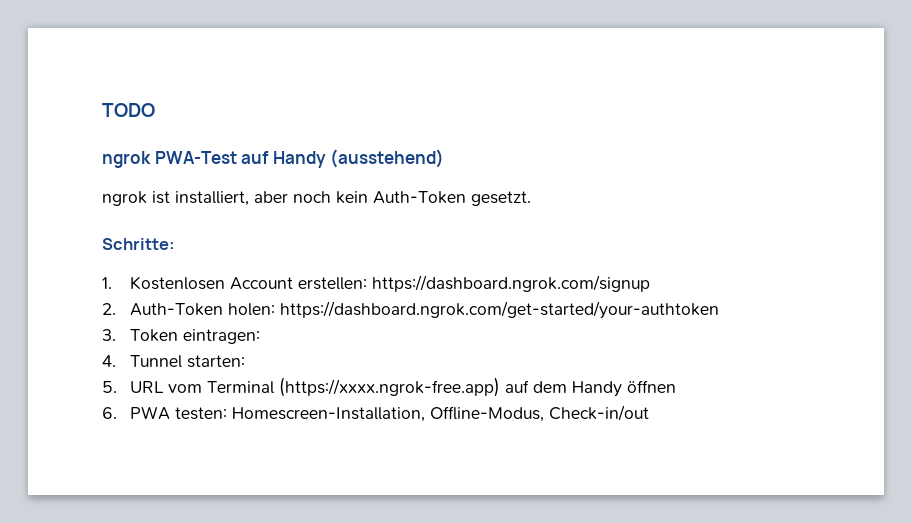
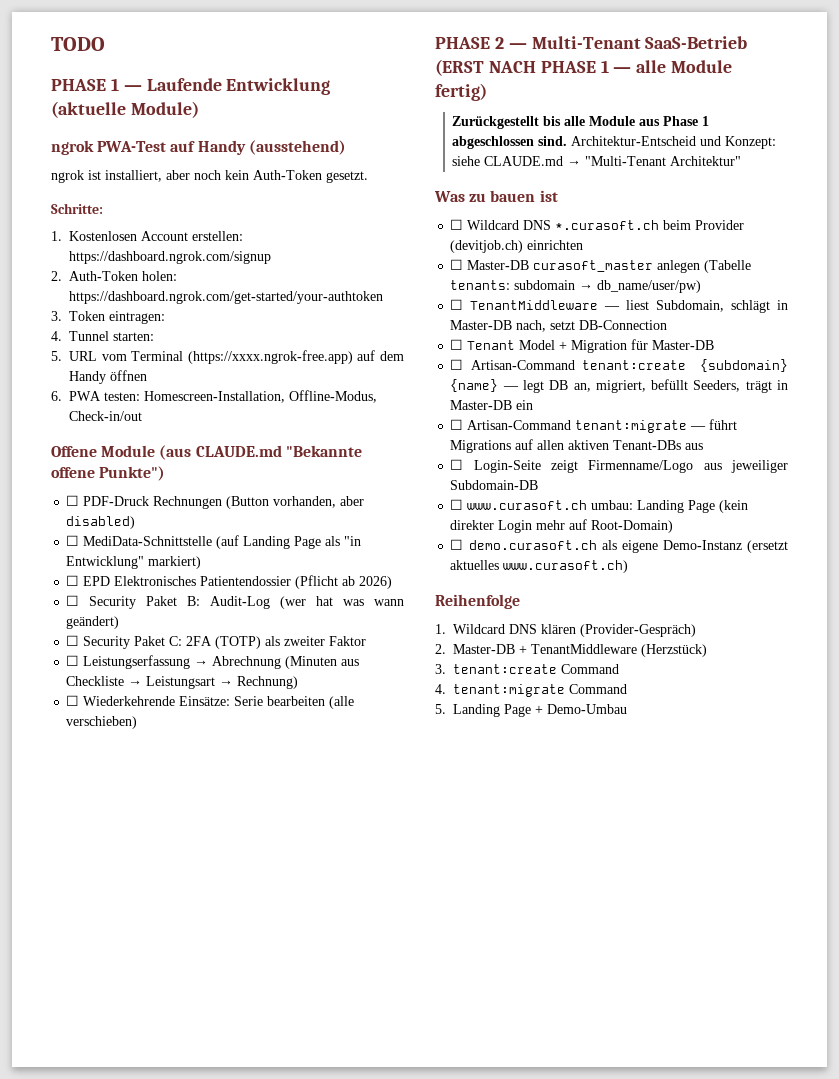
+ PHASE 1 — Laufende Entwicklung (aktuelle Module)
+ Offene Module (aus CLAUDE.md "Bekannte offene Punkte")
+ ☐ PDF-Druck Rechnungen (Button vorhanden, aber disabled)
+ ☐ MediData-Schnittstelle (auf Landing Page als "in Entwicklung" markiert)
+ ☐ EPD Elektronisches Patientendossier (Pflicht ab 2026)
+ ☐ Security Paket B: Audit-Log (wer hat was wann geändert)
+ ☐ Security Paket C: 2FA (TOTP) als zweiter Faktor
+ ☐ Leistungserfassung → Abrechnung (Minuten aus Checkliste → Leistungsart → Rechnung)
+ ☐ Wiederkehrende Einsätze: Serie bearbeiten (alle verschieben)
+ PHASE 2 — Multi-Tenant SaaS-Betrieb (ERST NACH PHASE 1 — alle Module fertig)
+ Zurückgestellt bis alle Module aus Phase 1 abgeschlossen sind. Architektur-Entscheid und Konzept: siehe CLAUDE.md → "Multi-Tenant Architektur"
+ Was zu bauen ist
+ ☐ Wildcard DNS *.curasoft.ch beim Provider (devitjob.ch) einrichten
+ ☐ Master-DB curasoft_master anlegen (Tabelle tenants: subdomain → db_name/user/pw)
+ ☐ TenantMiddleware — liest Subdomain, schlägt in Master-DB nach, setzt DB-Connection
+ ☐ Tenant Model + Migration für Master-DB
+ ☐ Artisan-Command tenant:create {subdomain} {name} — legt DB an, migriert, befüllt Seeders, trägt in Master-DB ein
+ ☐ Artisan-Command tenant:migrate — führt Migrations auf allen aktiven Tenant-DBs aus
+ ☐ Login-Seite zeigt Firmenname/Logo aus jeweiliger Subdomain-DB
+ ☐ www.curasoft.ch umbau: Landing Page (kein direkter Login mehr auf Root-Domain)
+ ☐ demo.curasoft.ch als eigene Demo-Instanz (ersetzt aktuelles www.curasoft.ch)
+ Reihenfolge
+ 1. Wildcard DNS klären (Provider-Gespräch)
+ 2. Master-DB + TenantMiddleware (Herzstück)
+ 3. tenant:create Command
+ 4. tenant:migrate Command
+ 5. Landing Page + Demo-Umbau

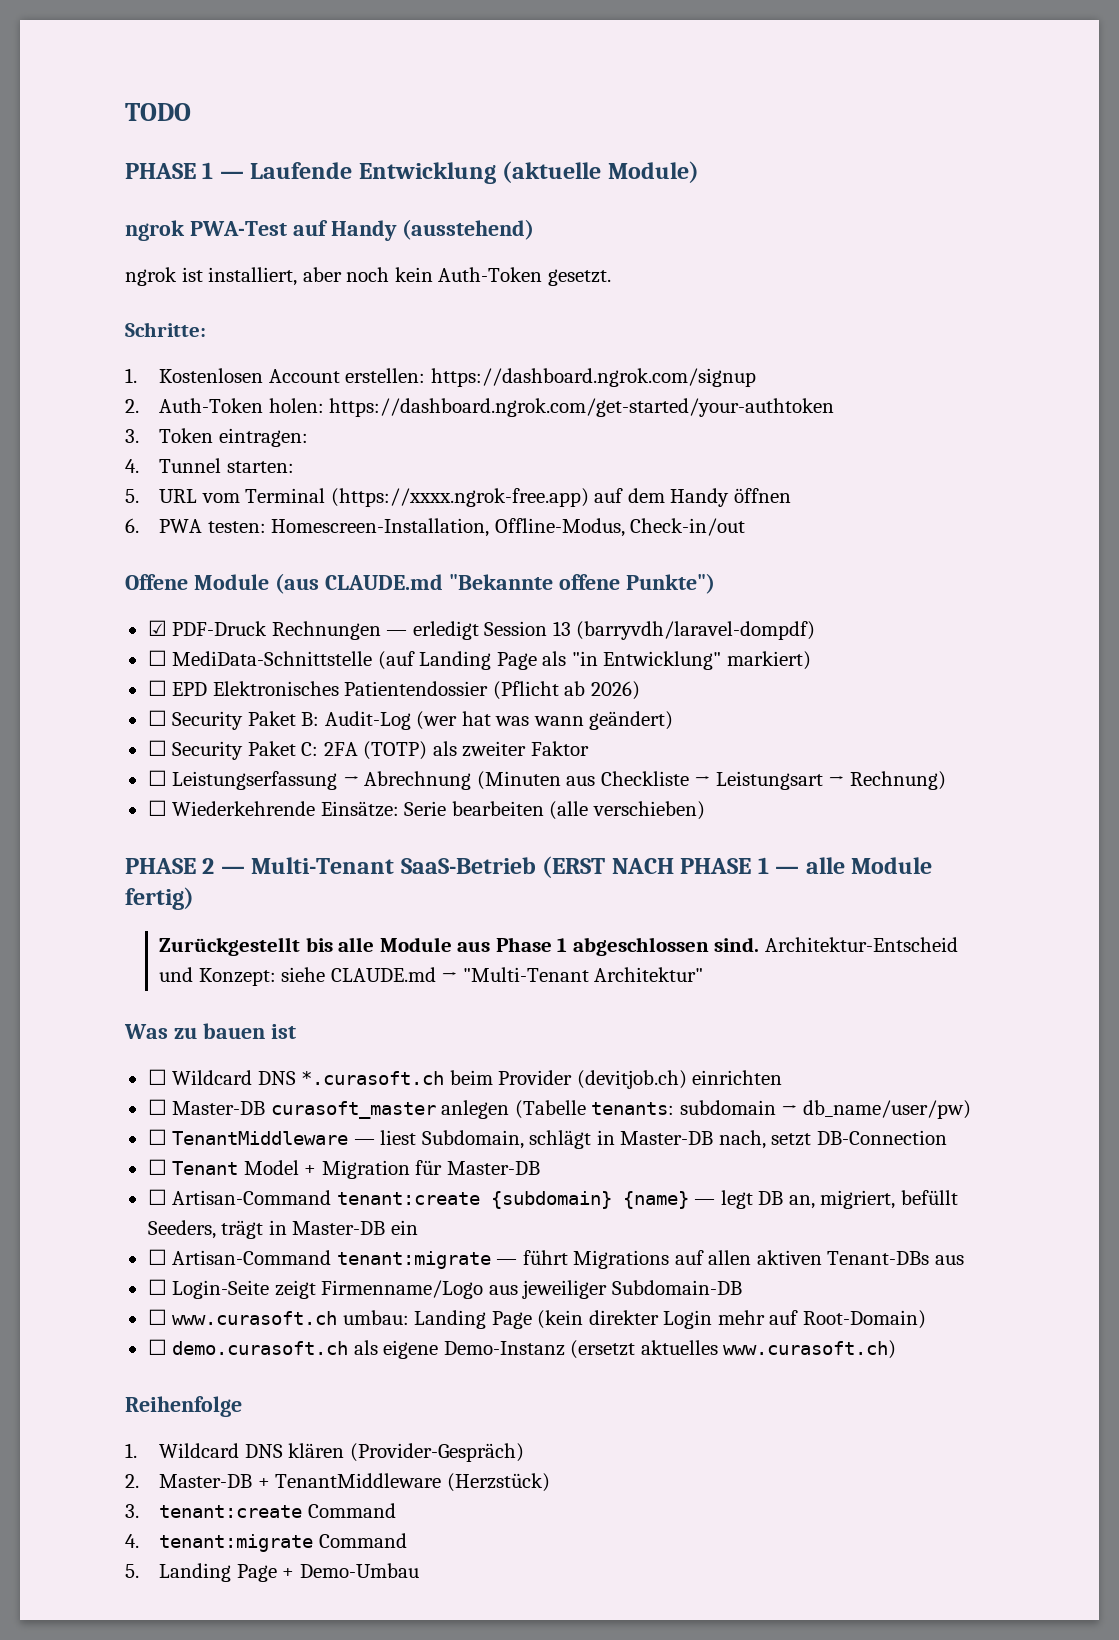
- ☐ PDF-Druck Rechnungen (Button vorhanden, aber disabled)
+ ☑ PDF-Druck Rechnungen — erledigt Session 13 (barryvdh/laravel-dompdf)

